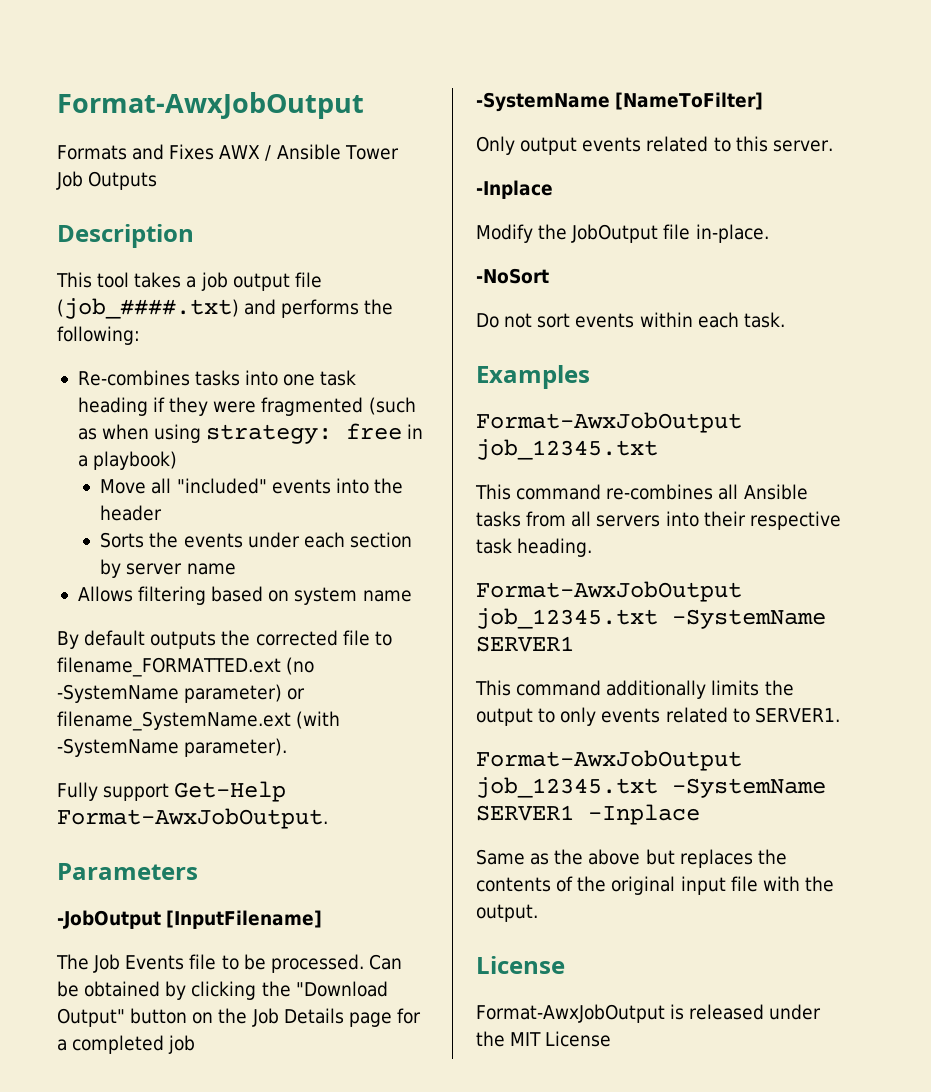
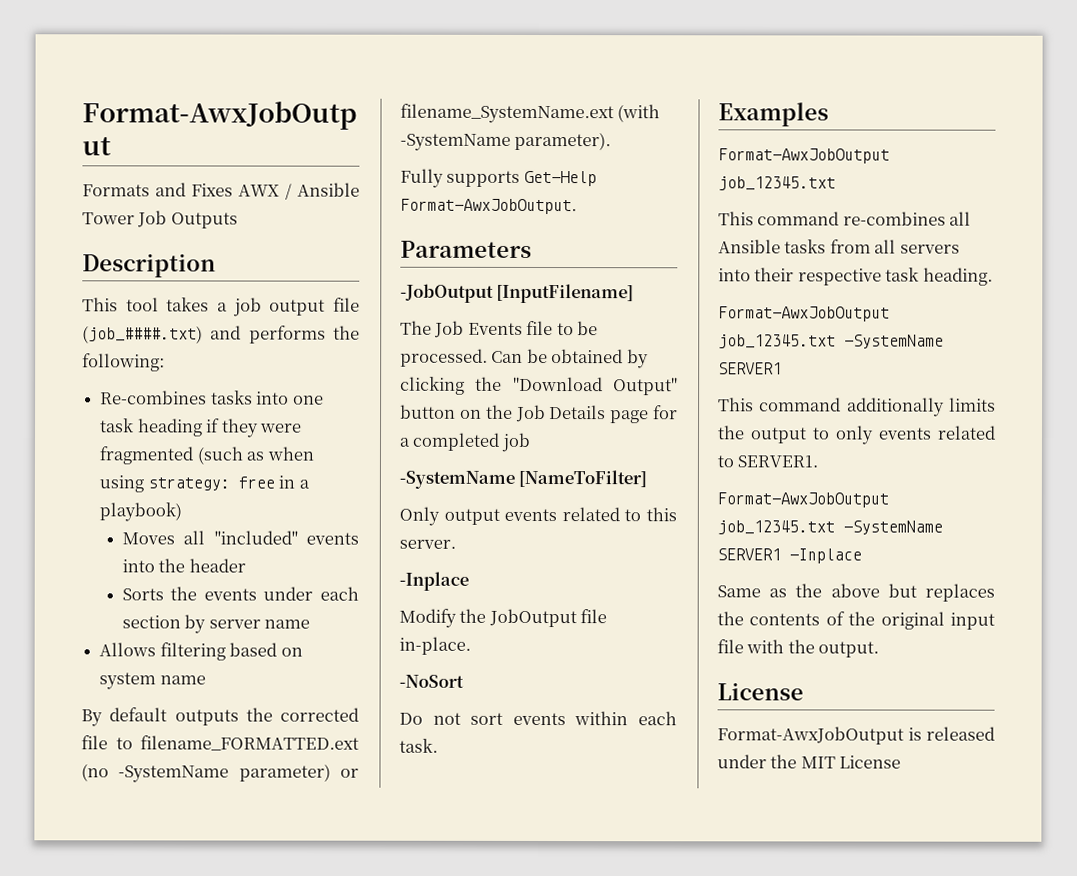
- Move all "included" events into the header
+ Moves all "included" events into the header
- Fully support Get-Help Format-AwxJobOutput.
+ Fully supports Get-Help Format-AwxJobOutput.

